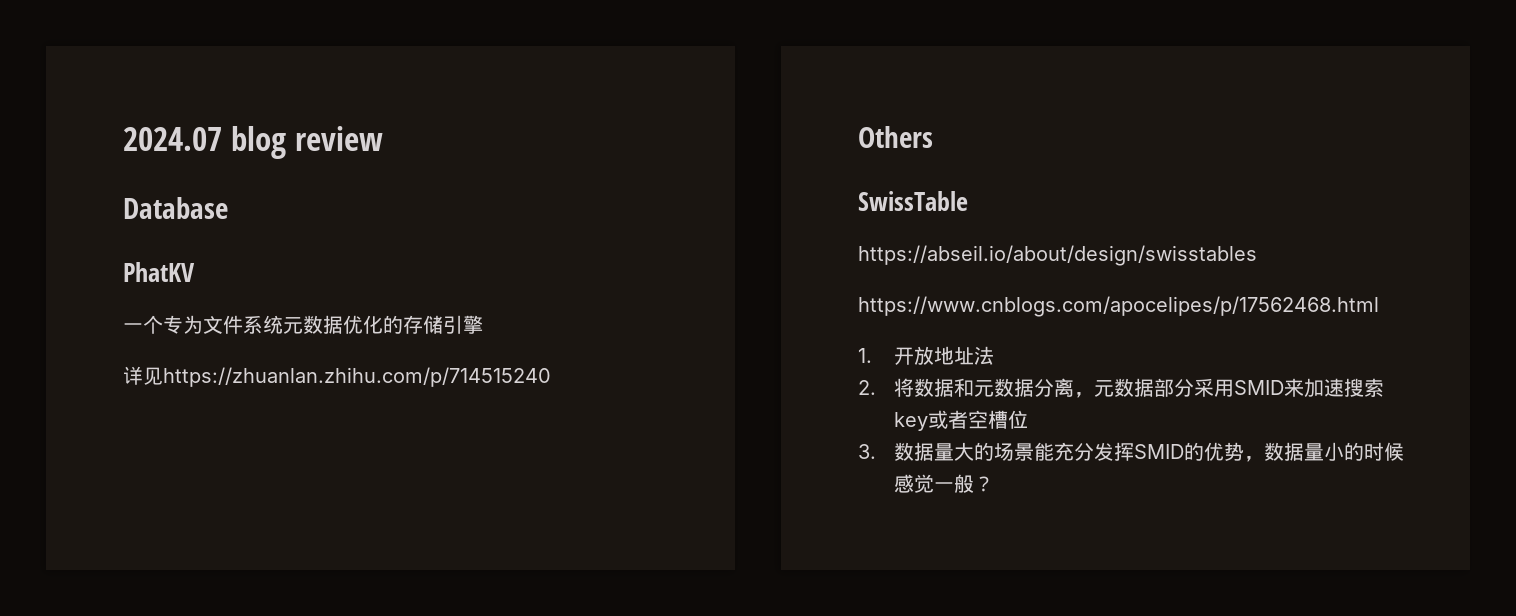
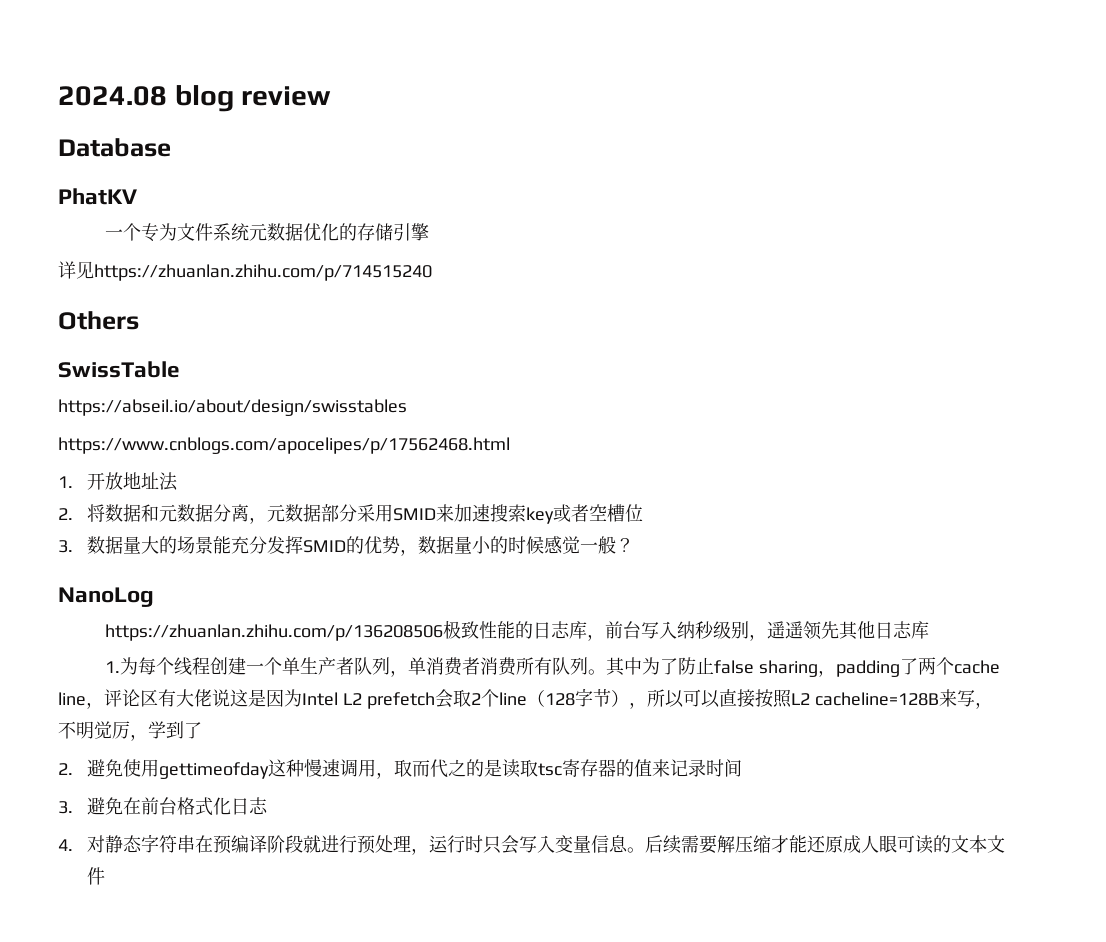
- 2024.07 blog review
+ 2024.08 blog review
+ NanoLog
+ https://zhuanlan.zhihu.com/p/136208506极致性能的日志库，前台写入纳秒级别，遥遥领先其他日志库
+ 1.为每个线程创建一个单生产者队列，单消费者消费所有队列。其中为了防止false sharing，padding了两个cache line，评论区有大佬说这是因为Intel L2 prefetch会取2个line（128字节），所以可以直接按照L2 cacheline=128B来写，不明觉厉，学到了
+ 2.避免使用gettimeofday这种慢速调用，取而代之的是读取tsc寄存器的值来记录时间
+ 3.避免在前台格式化日志
+ 4.对静态字符串在预编译阶段就进行预处理，运行时只会写入变量信息。后续需要解压缩才能还原成人眼可读的文本文件

